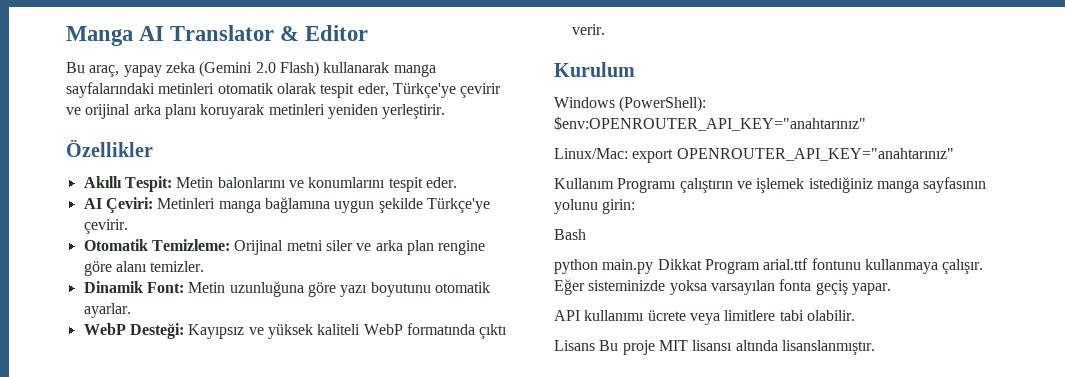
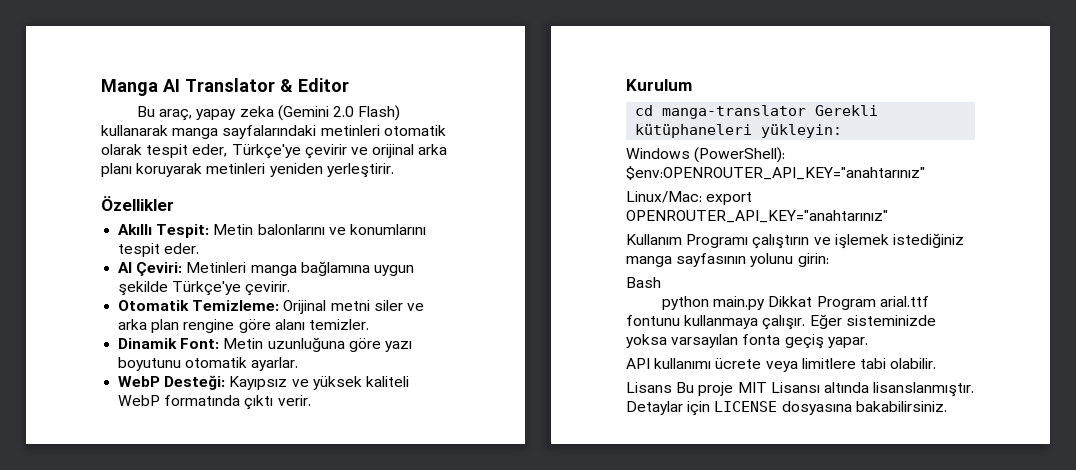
+ cd manga-translator Gerekli kütüphaneleri yükleyin:
- Lisans Bu proje MIT lisansı altında lisanslanmıştır.
+ Lisans Bu proje MIT Lisansı altında lisanslanmıştır.
+ Detaylar için LICENSE dosyasına bakabilirsiniz.

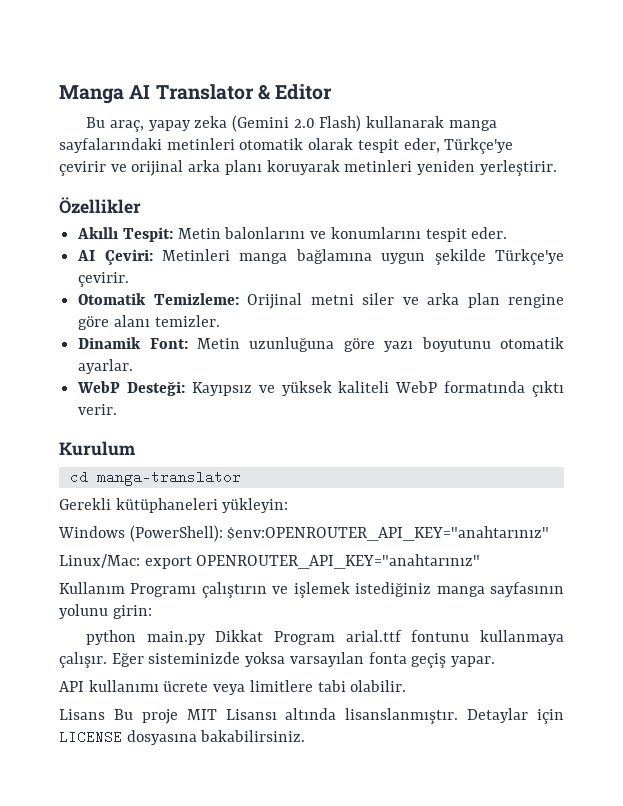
- cd manga-translator Gerekli kütüphaneleri yükleyin:
+ cd manga-translator
+ Gerekli kütüphaneleri yükleyin:
- Bash

